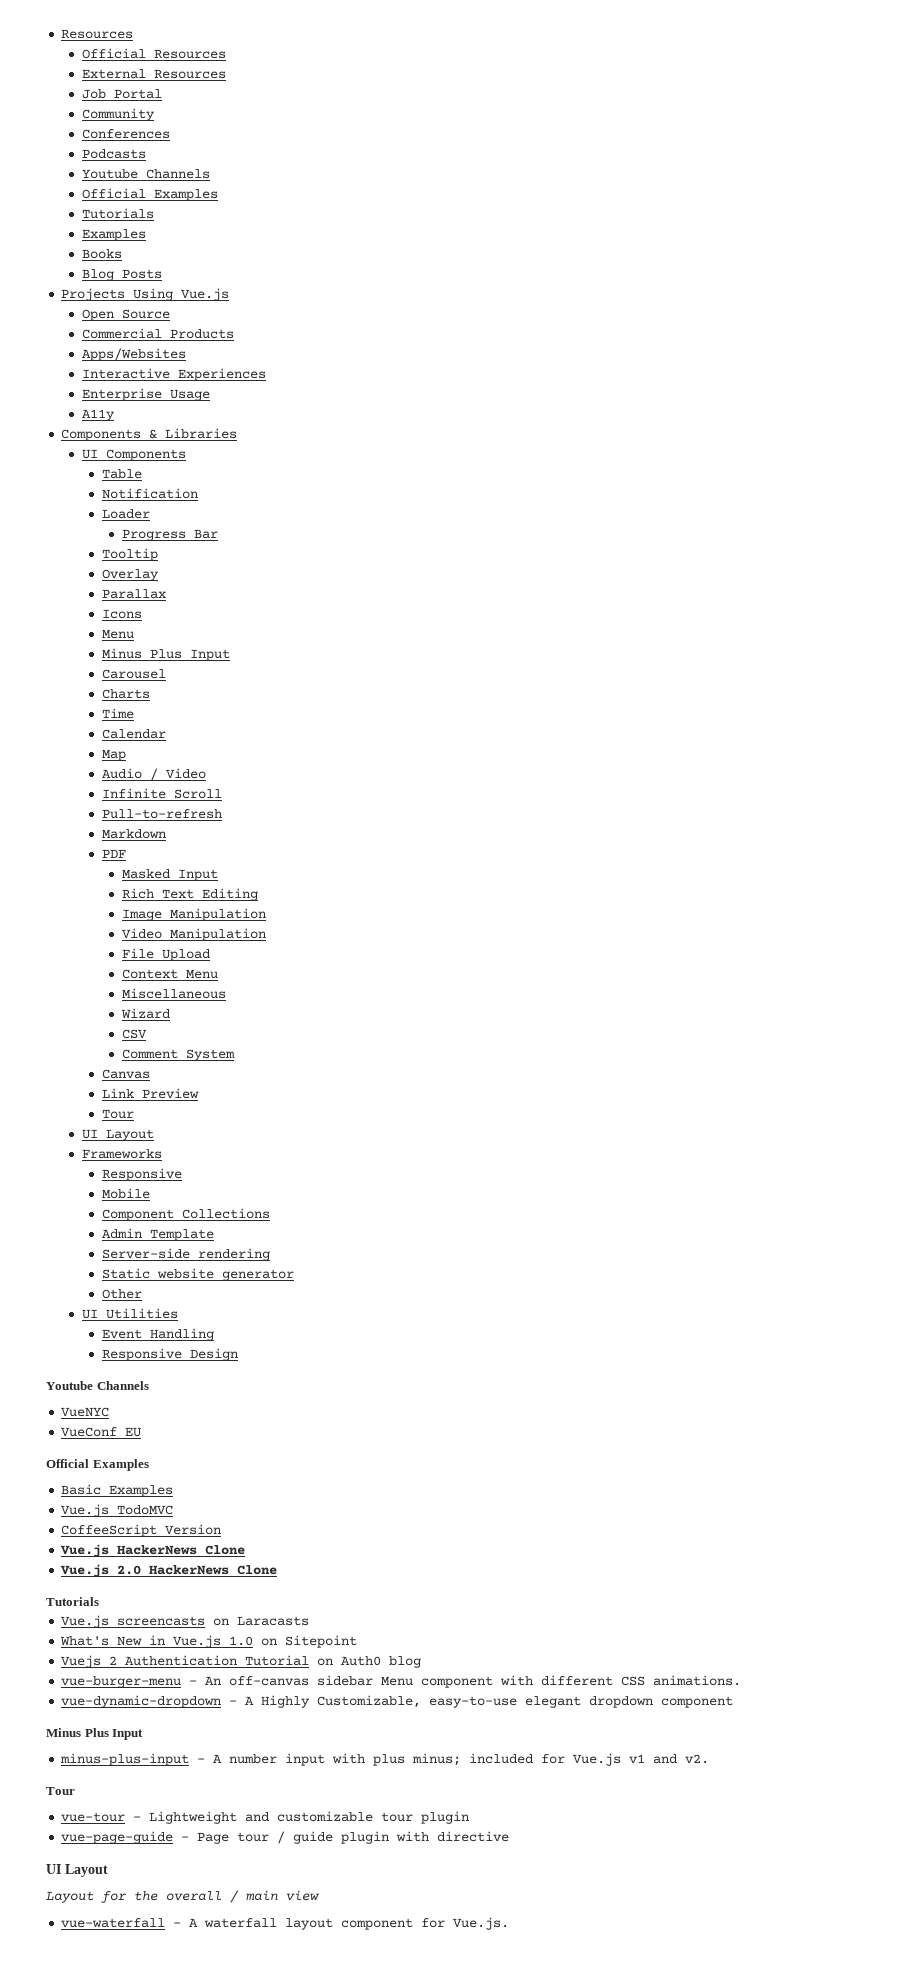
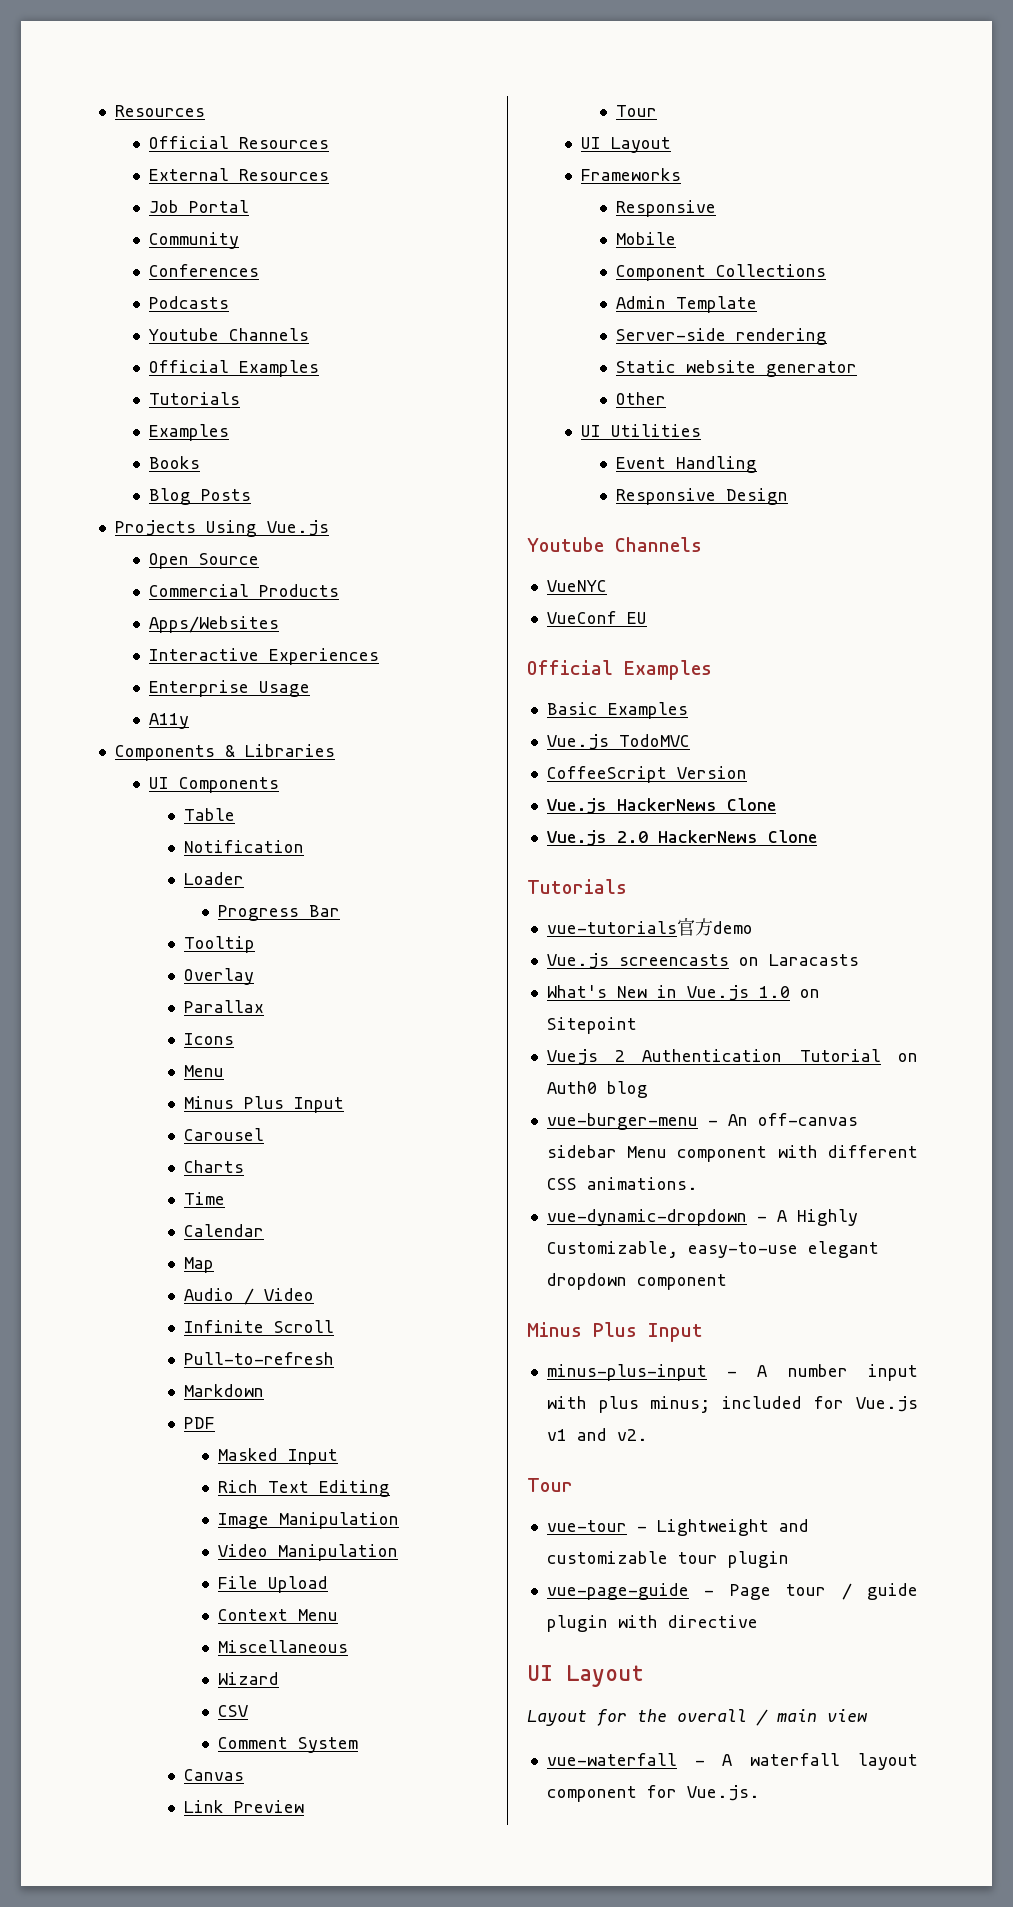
+ vue-tutorials官方demo

